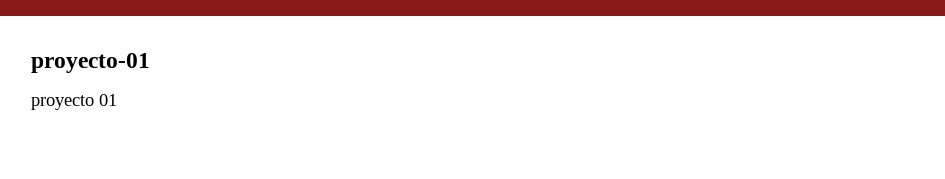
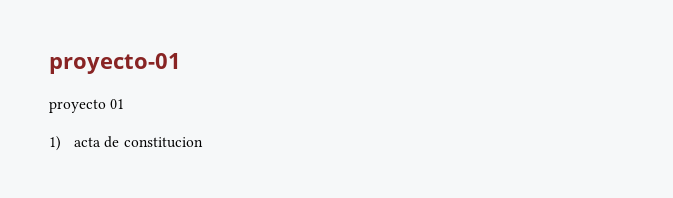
+ 1) acta de constitucion

